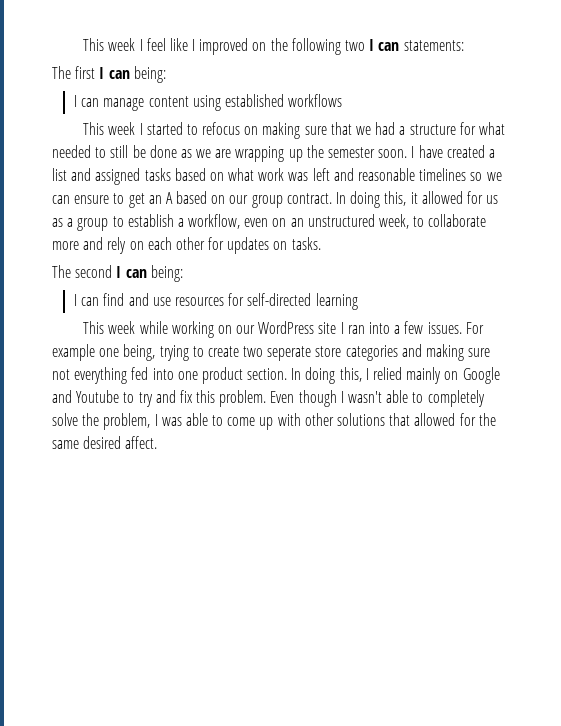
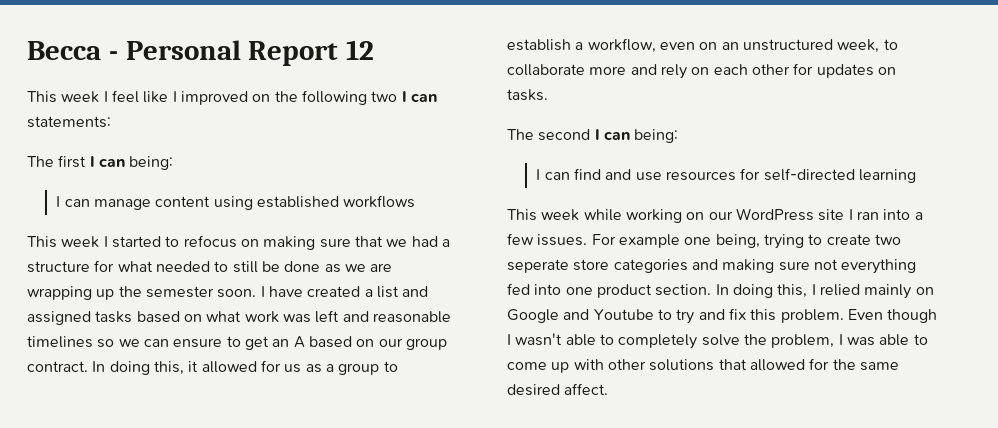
+ Becca - Personal Report 12

